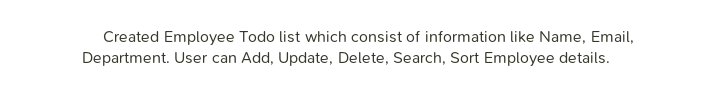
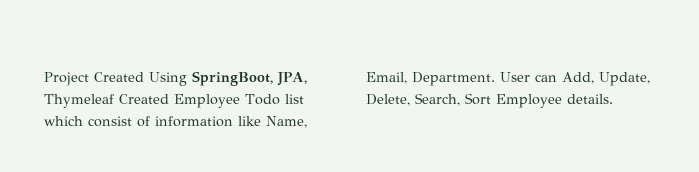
- Created Employee Todo list which consist of information like Name, Email, Department.
+ Project Created Using SpringBoot, JPA, Thymeleaf Created Employee Todo list which consist of information like Name, Email, Department.

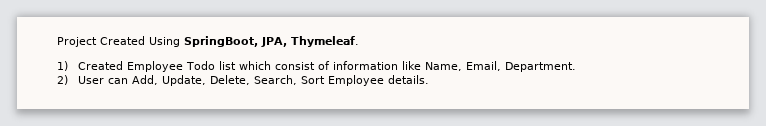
- Project Created Using SpringBoot, JPA, Thymeleaf Created Employee Todo list which consist of information like Name, Email, Department. User can Add, Update, Delete, Search, Sort Employee details.
+ Project Created Using SpringBoot, JPA, Thymeleaf.
+ 1) Created Employee Todo list which consist of information like Name, Email, Department.
+ 2) User can Add, Update, Delete, Search, Sort Employee details.

